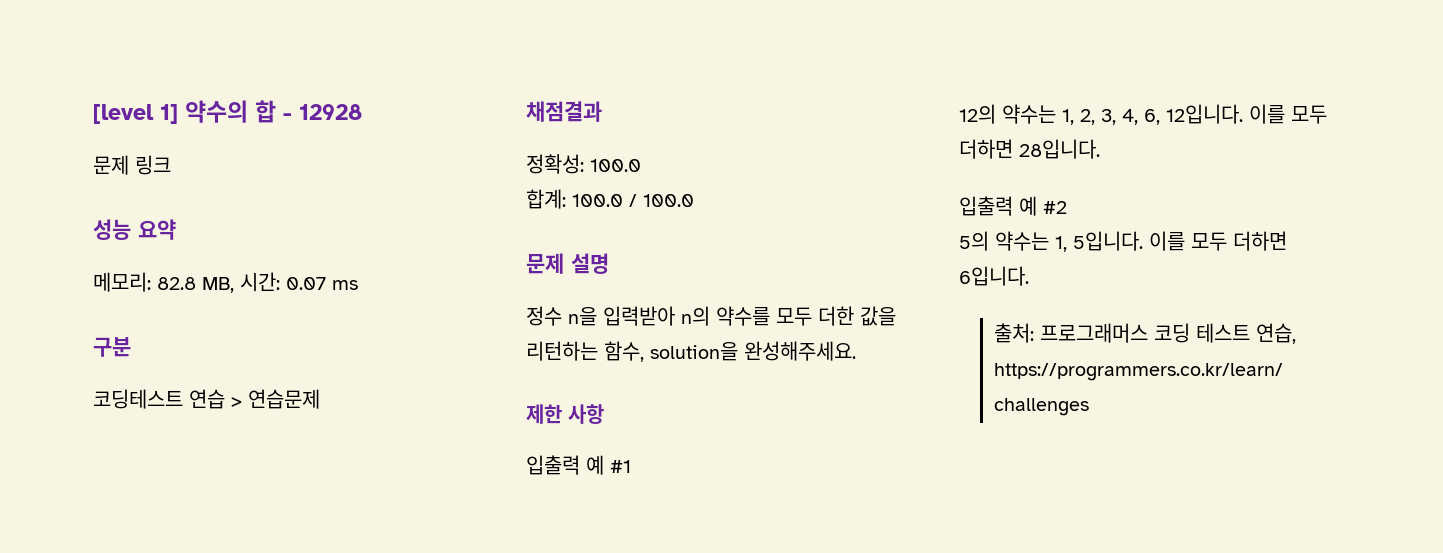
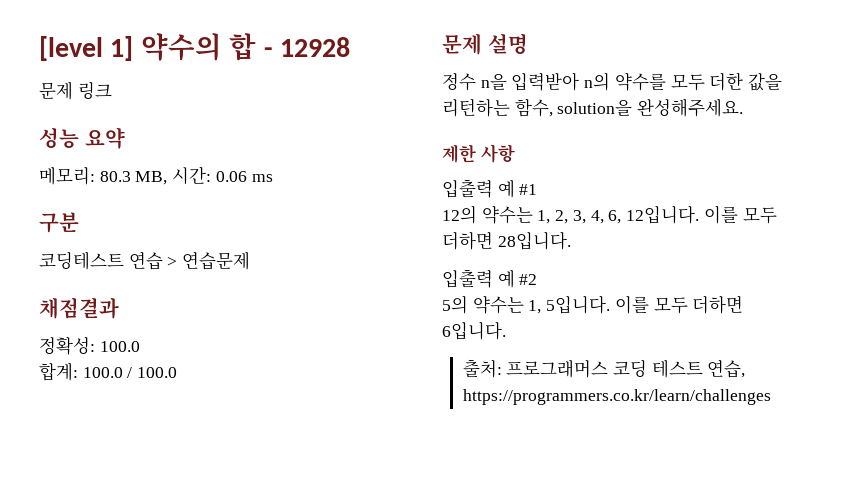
- 메모리: 82.8 MB, 시간: 0.07 ms
+ 메모리: 80.3 MB, 시간: 0.06 ms

